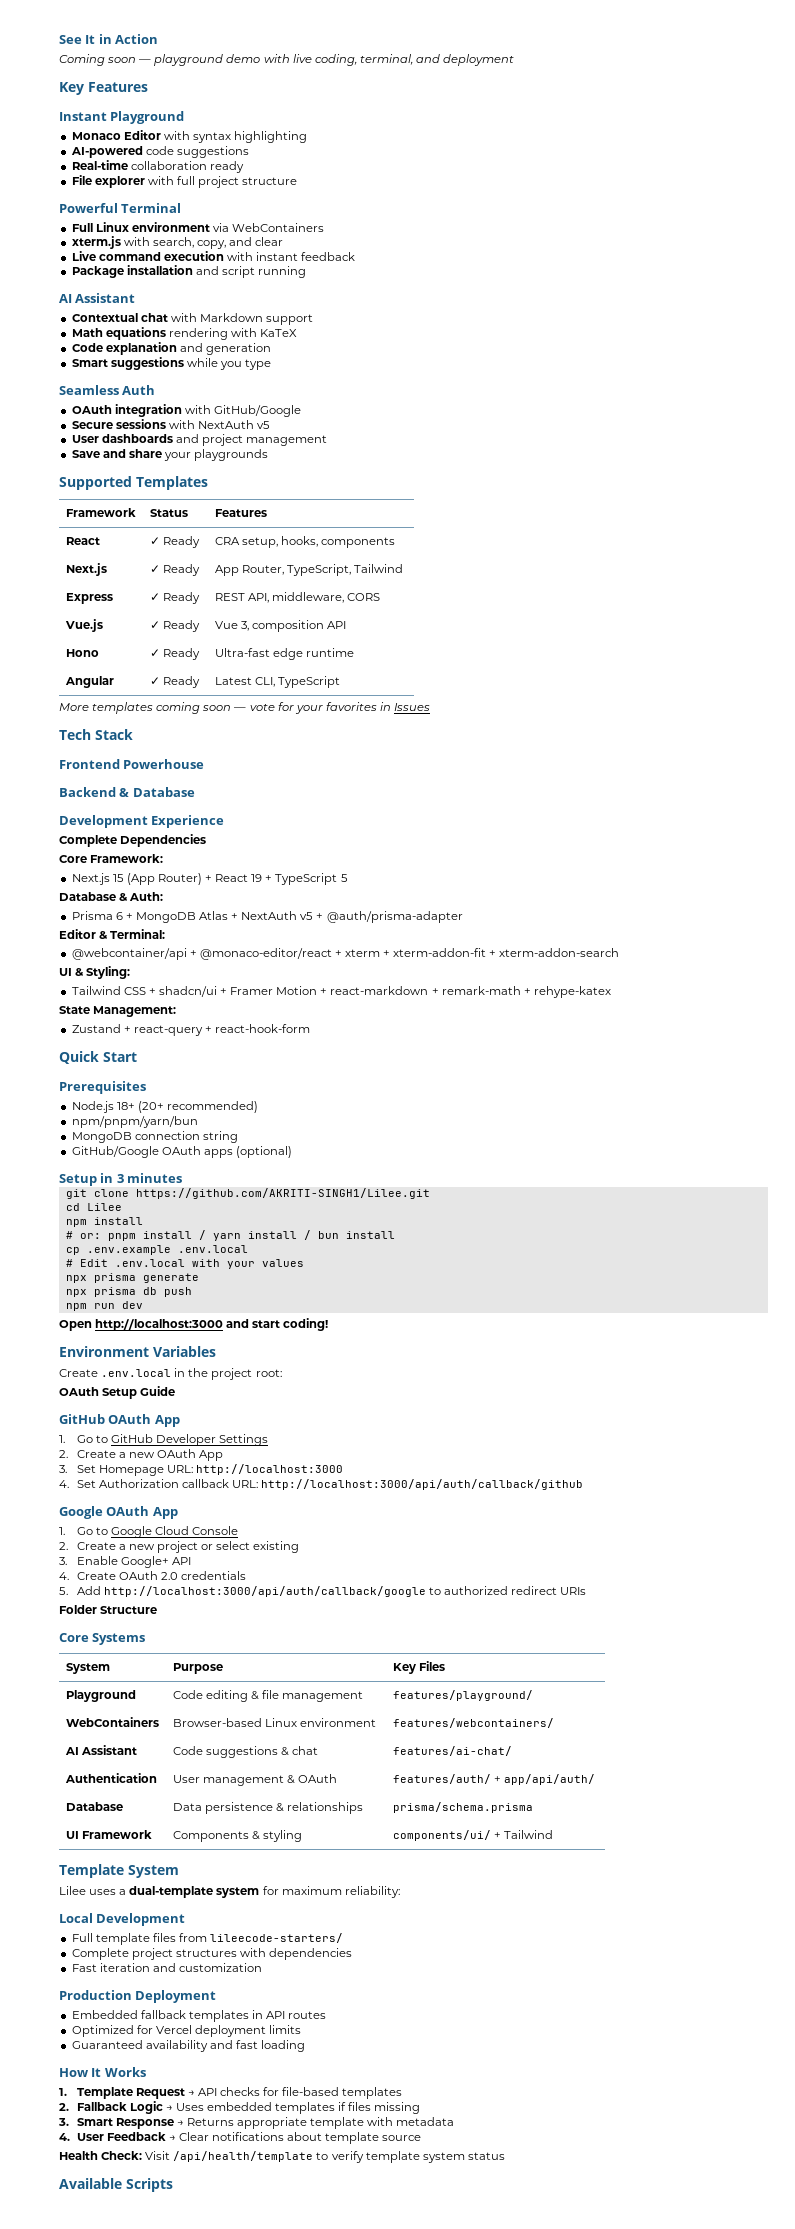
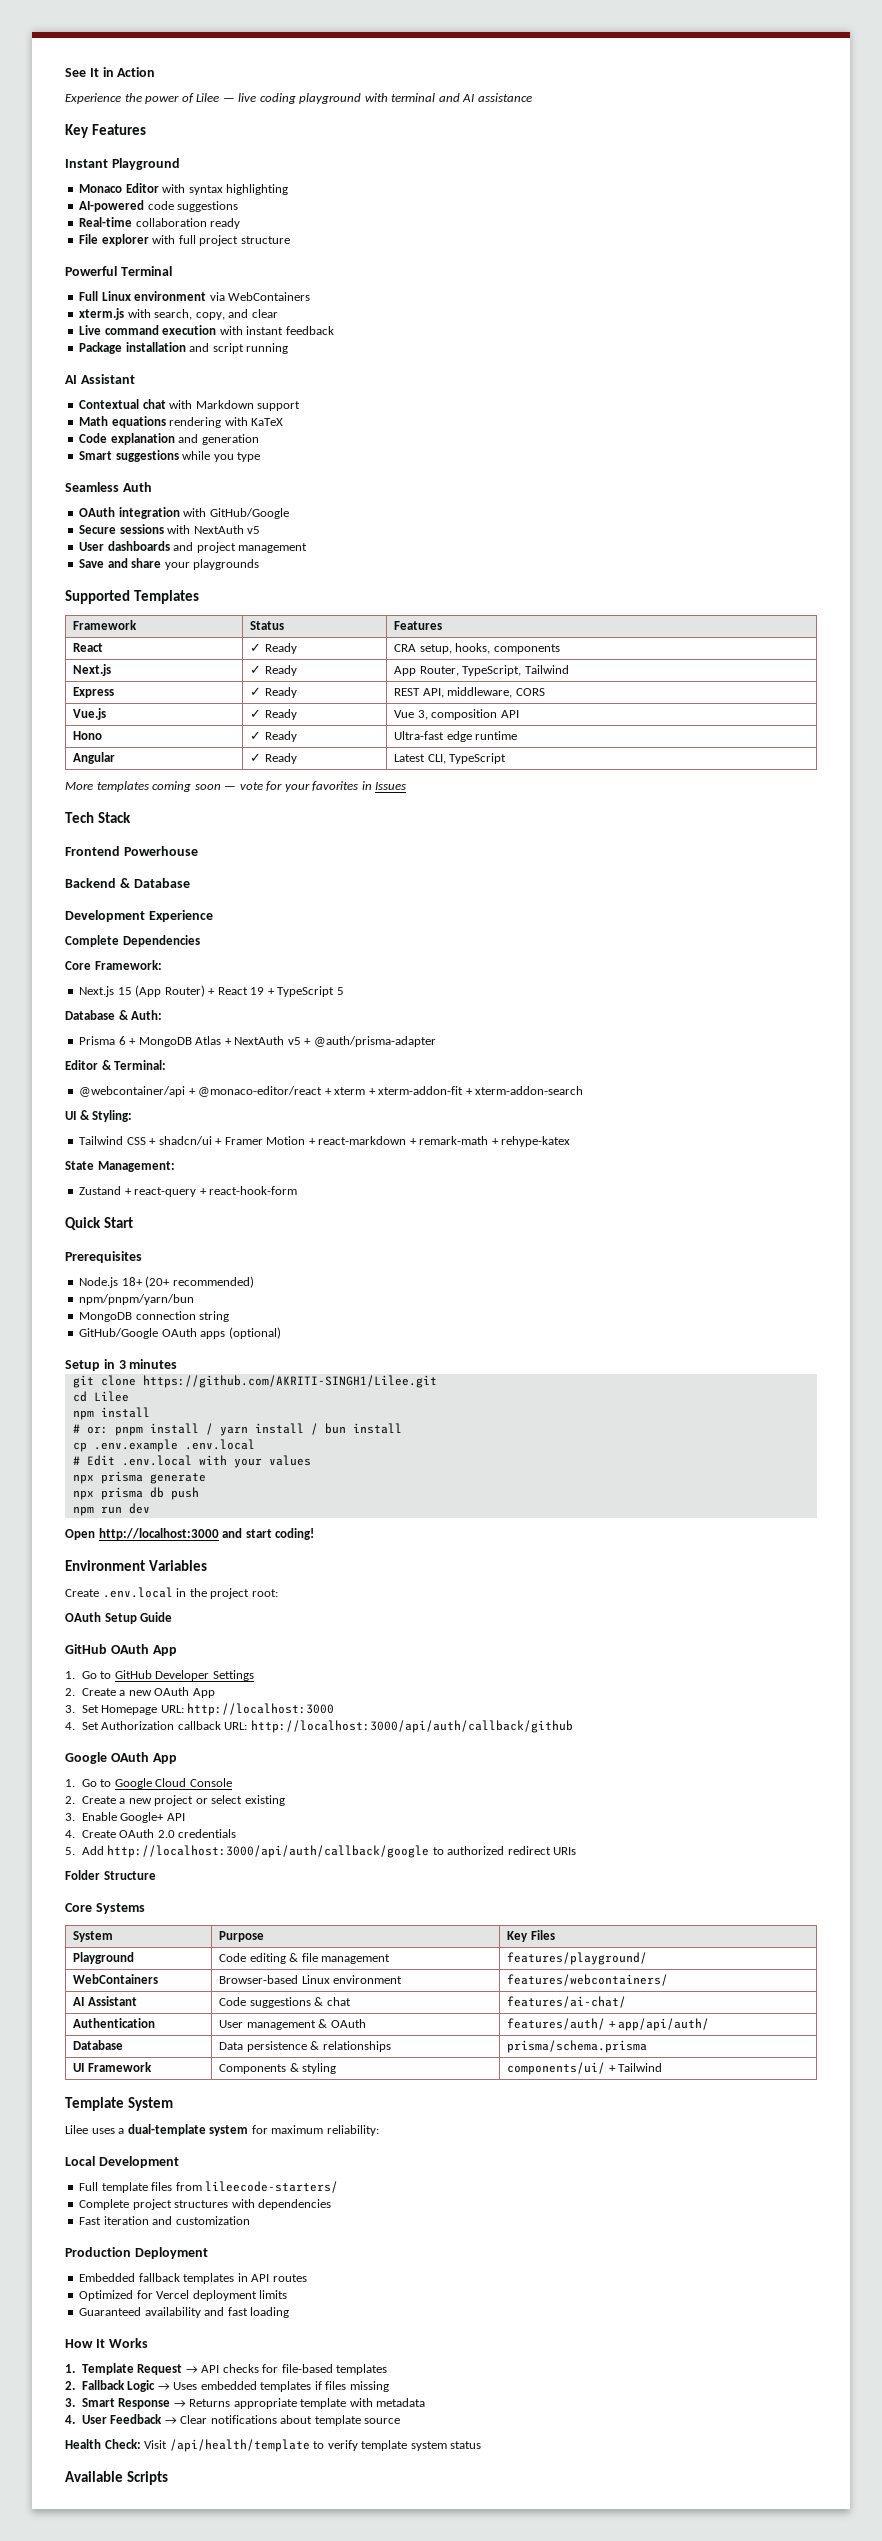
- Coming soon — playground demo with live coding, terminal, and deployment
+ Experience the power of Lilee — live coding playground with terminal and AI assistance

